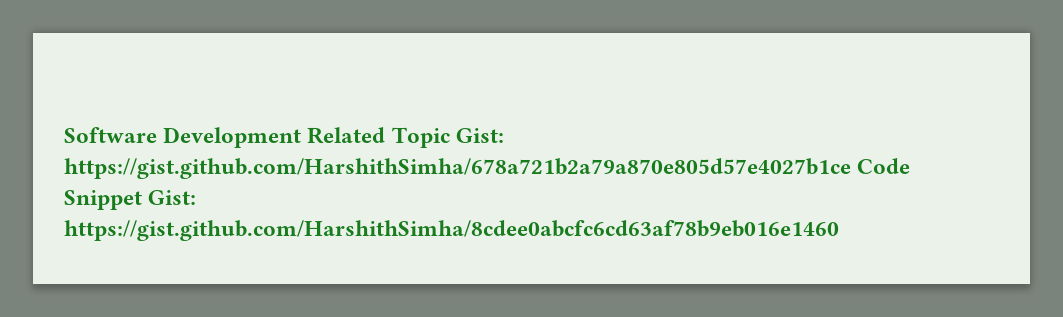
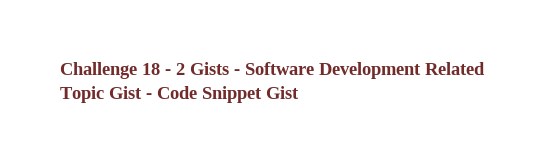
- Software Development Related Topic Gist: https://gist.github.com/HarshithSimha/678a721b2a79a870e805d57e4027b1ce Code Snippet Gist: https://gist.github.com/HarshithSimha/8cdee0abcfc6cd63af78b9eb016e1460
+ Challenge 18 - 2 Gists - Software Development Related Topic Gist - Code Snippet Gist

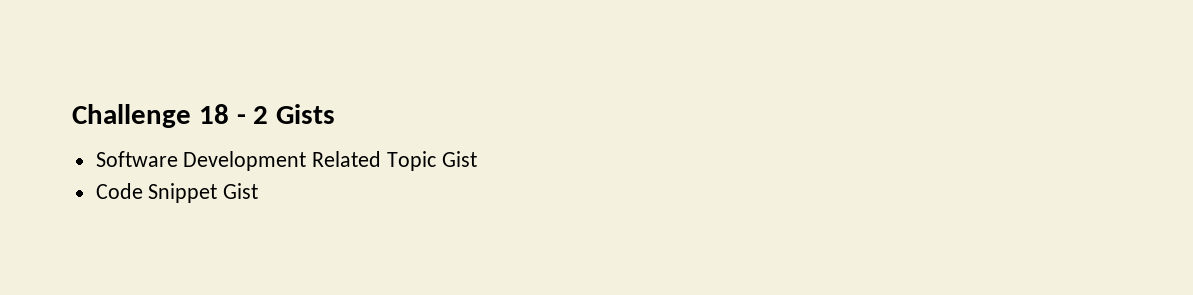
- Challenge 18 - 2 Gists - Software Development Related Topic Gist - Code Snippet Gist
+ Challenge 18 - 2 Gists
+ Software Development Related Topic Gist
+ Code Snippet Gist

